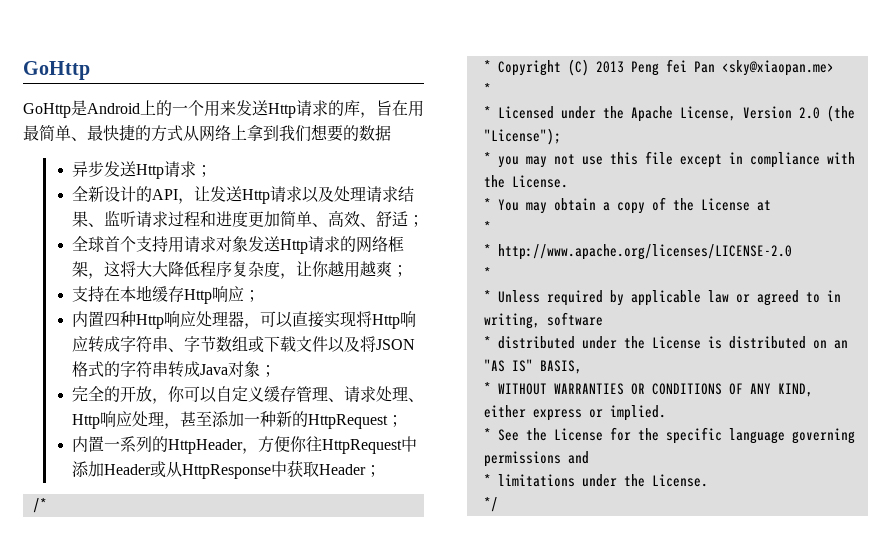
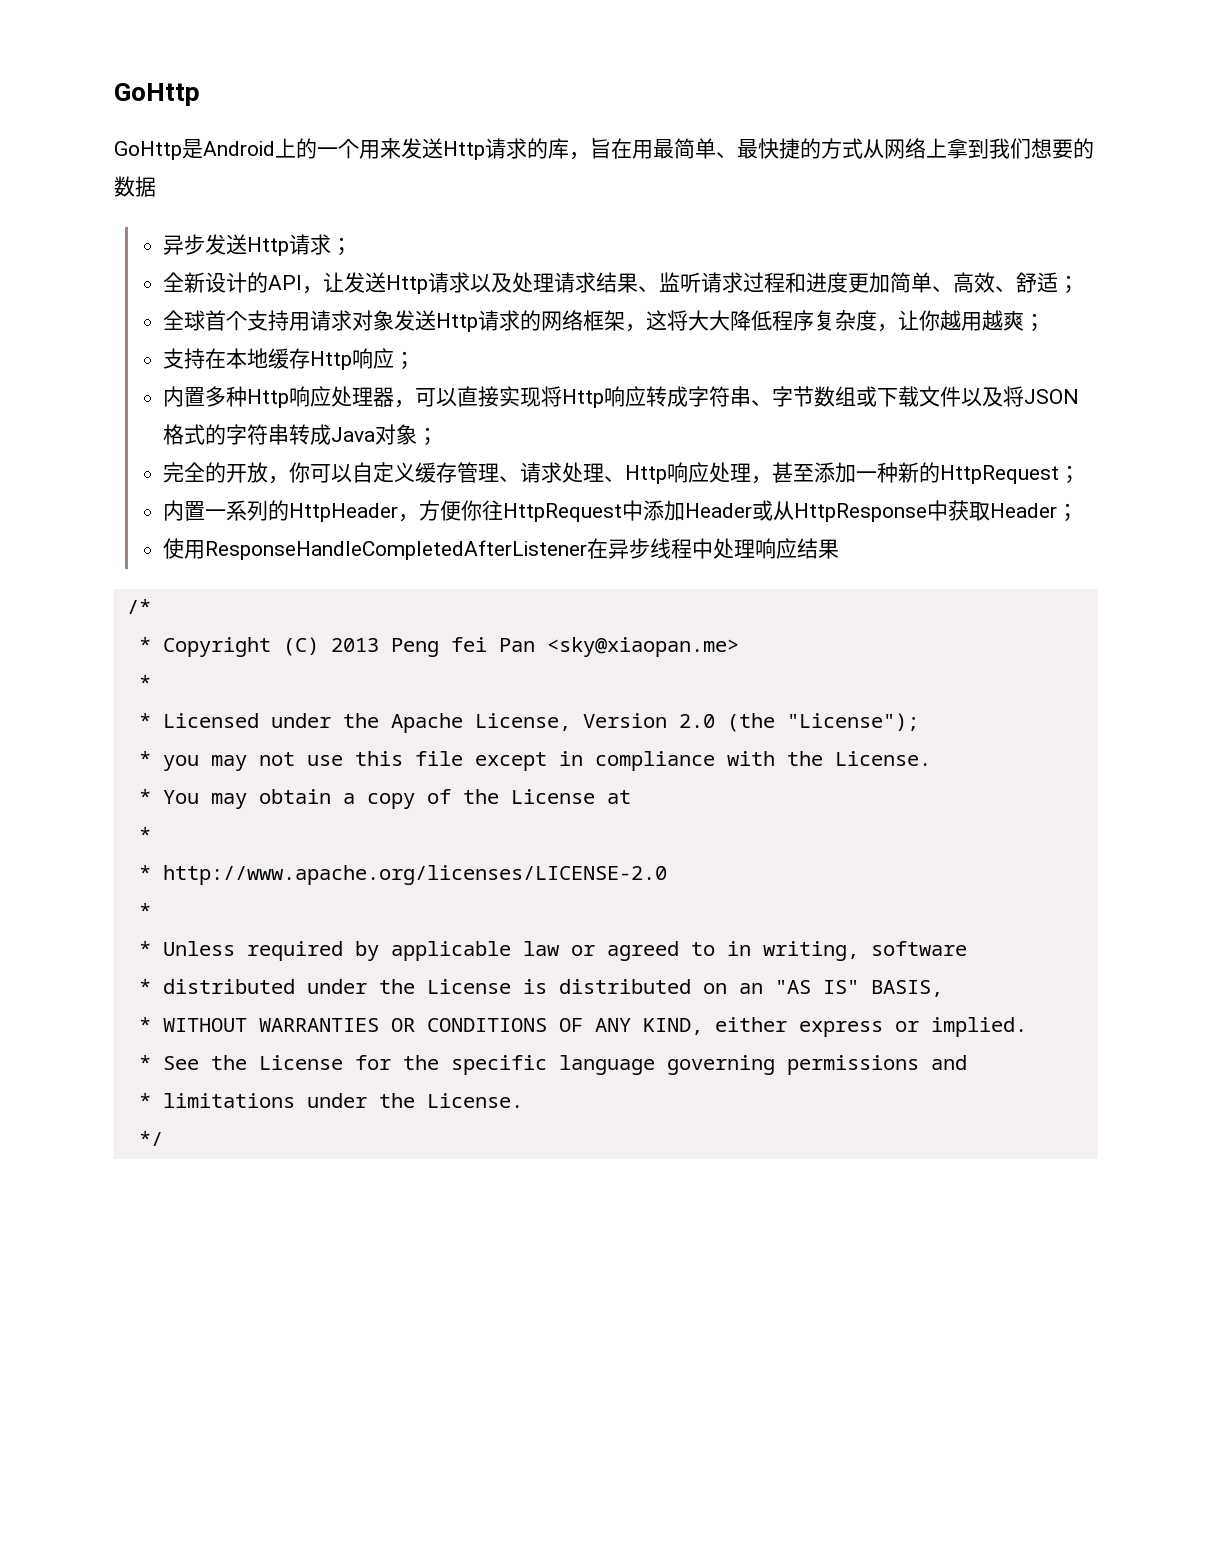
- 内置四种Http响应处理器，可以直接实现将Http响应转成字符串、字节数组或下载文件以及将JSON格式的字符串转成Java对象；
+ 内置多种Http响应处理器，可以直接实现将Http响应转成字符串、字节数组或下载文件以及将JSON格式的字符串转成Java对象；
+ 使用ResponseHandleCompletedAfterListener在异步线程中处理响应结果

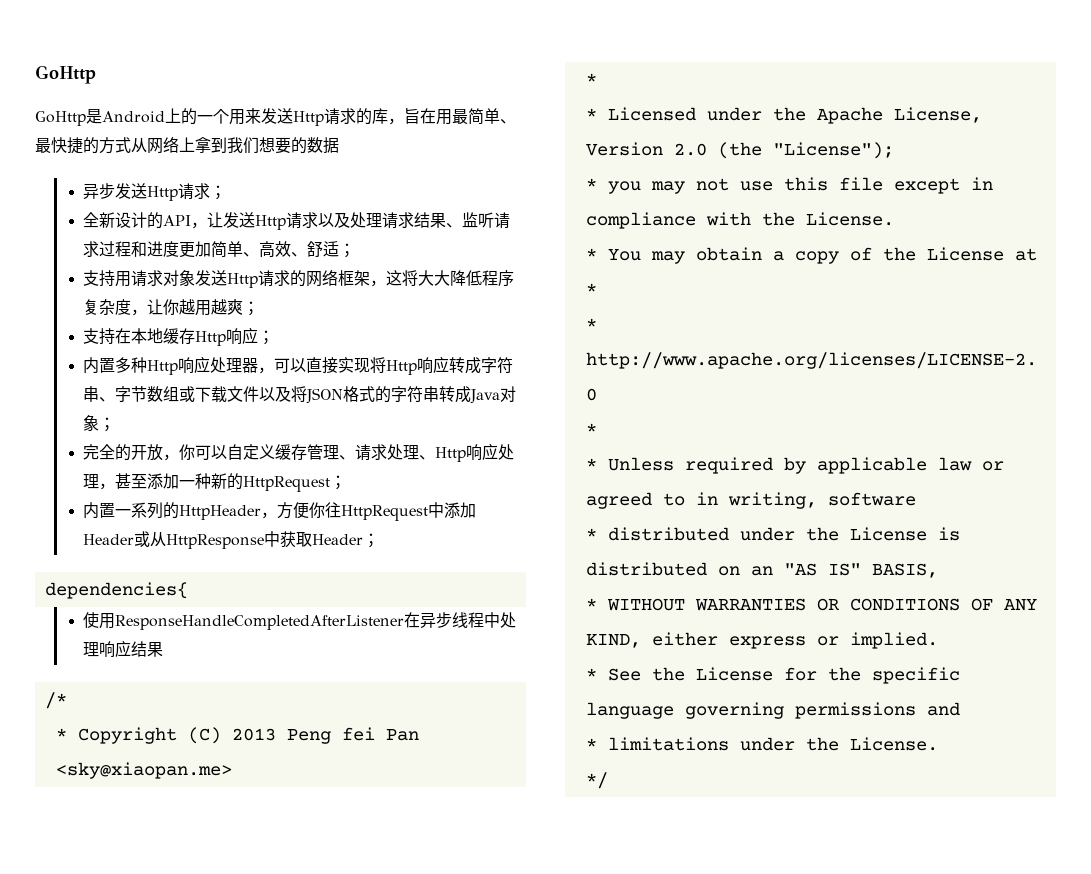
- 全球首个支持用请求对象发送Http请求的网络框架，这将大大降低程序复杂度，让你越用越爽；
+ 支持用请求对象发送Http请求的网络框架，这将大大降低程序复杂度，让你越用越爽；
+ dependencies{

